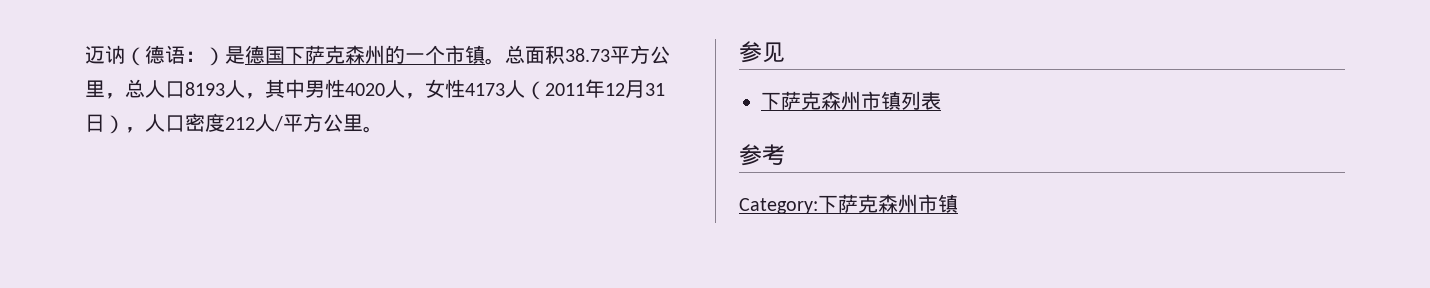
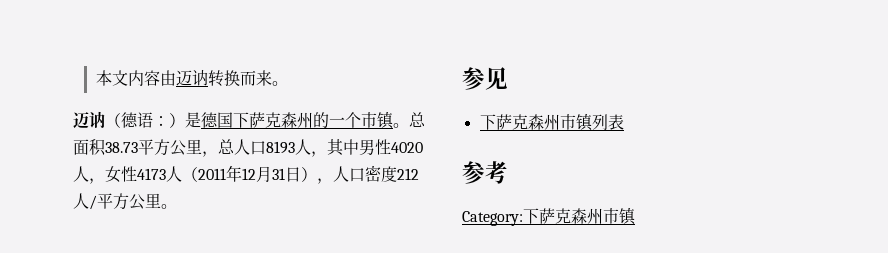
+ 本文内容由迈讷转换而来。

